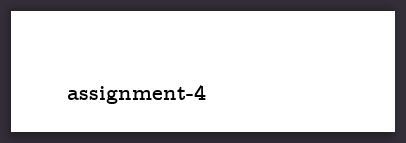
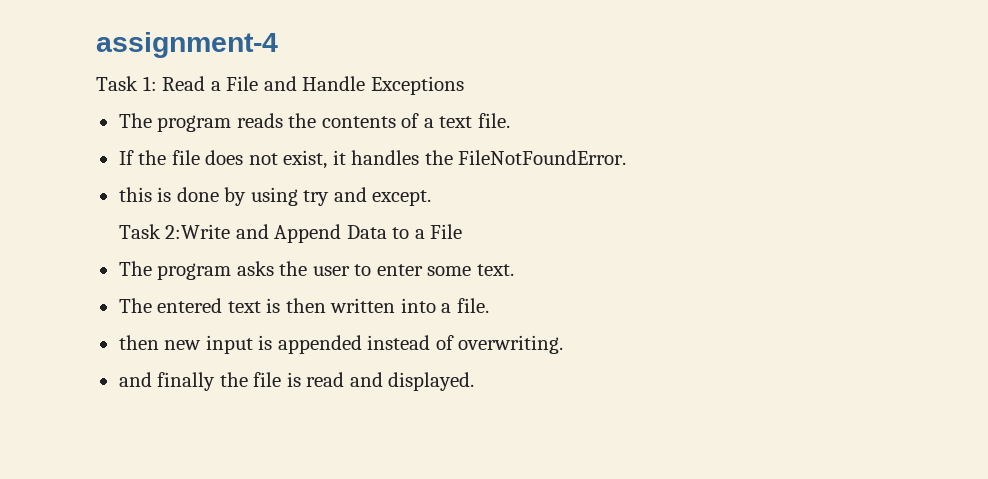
+ Task 1: Read a File and Handle Exceptions
+ The program reads the contents of a text file.
+ If the file does not exist, it handles the FileNotFoundError.
+ this is done by using try and except.
+ Task 2:Write and Append Data to a File
+ The program asks the user to enter some text.
+ The entered text is then written into a file.
+ then new input is appended instead of overwriting.
+ and finally the file is read and displayed.

